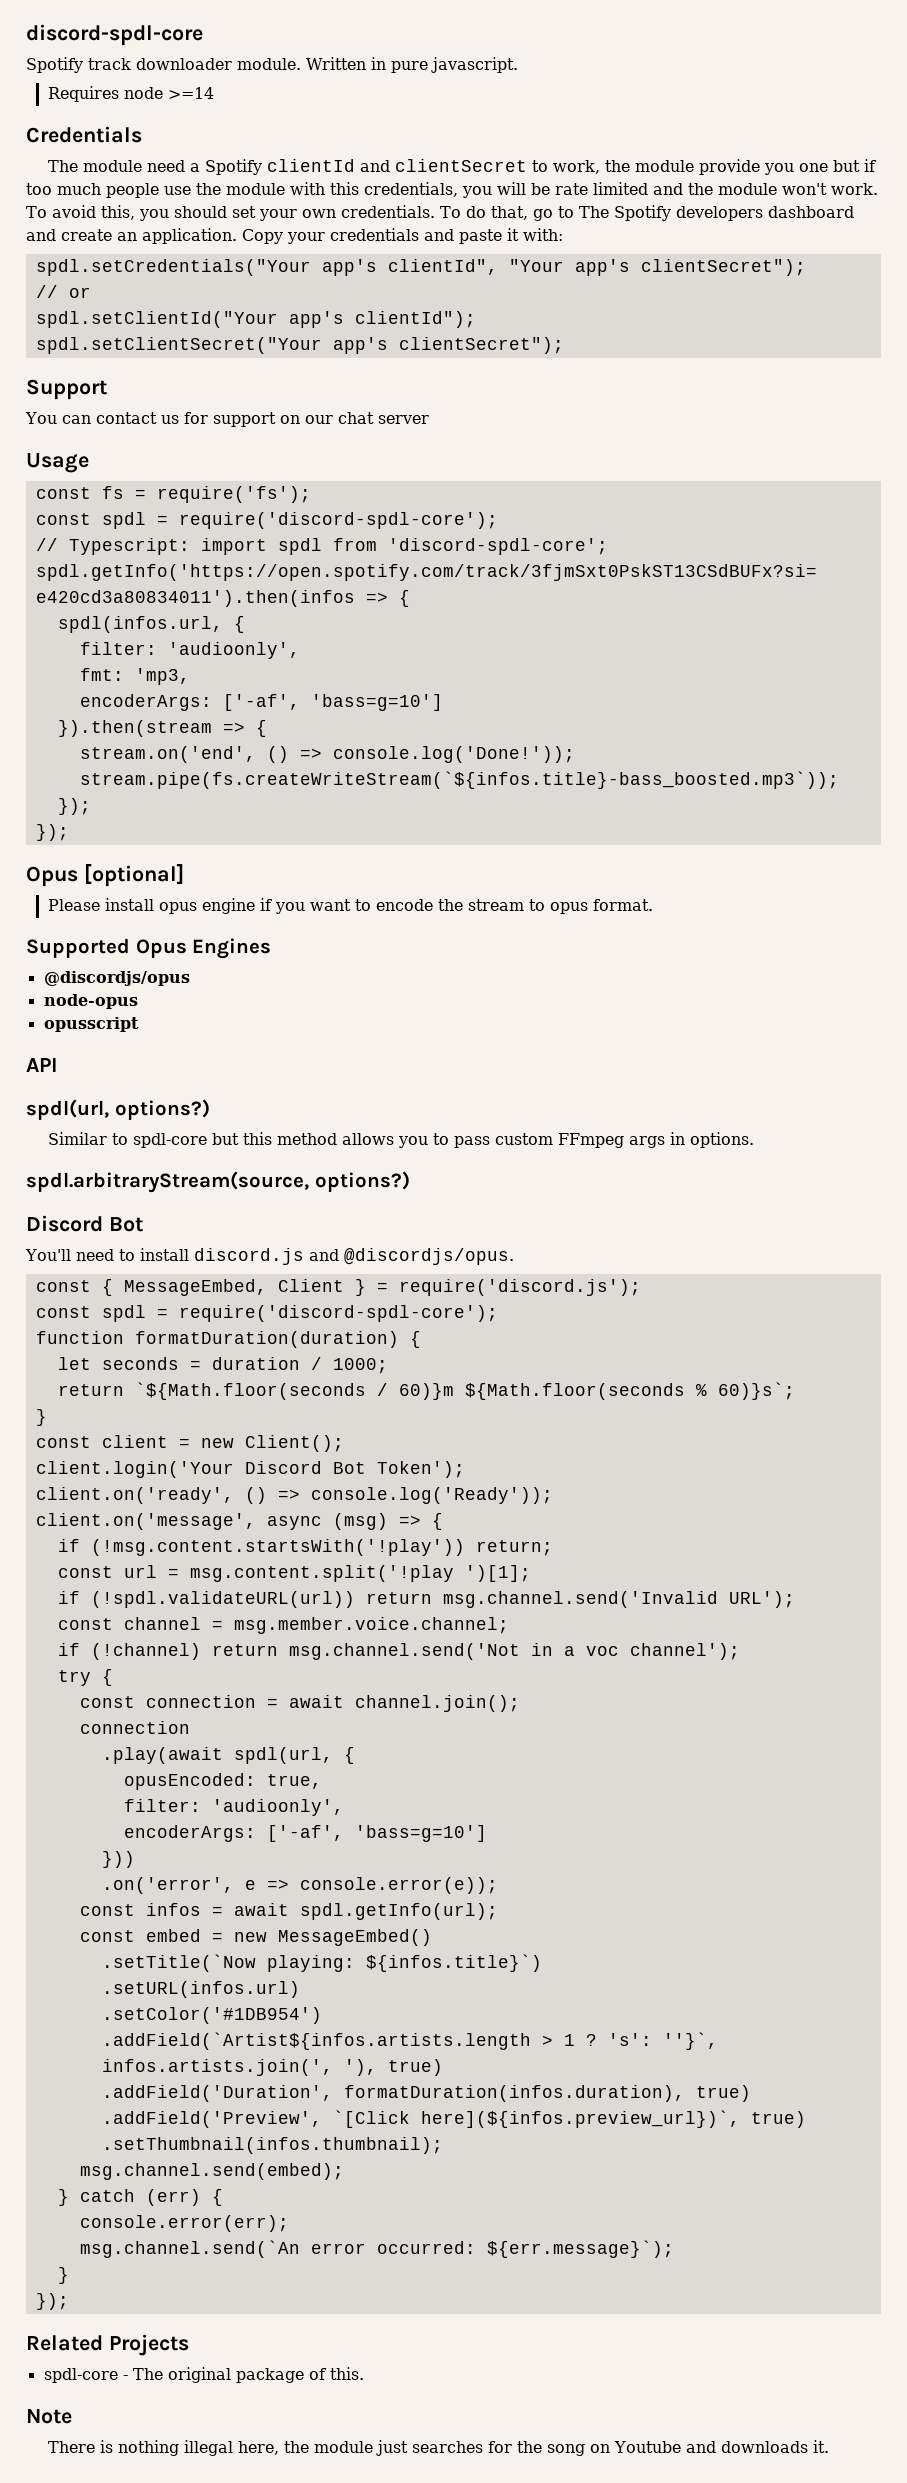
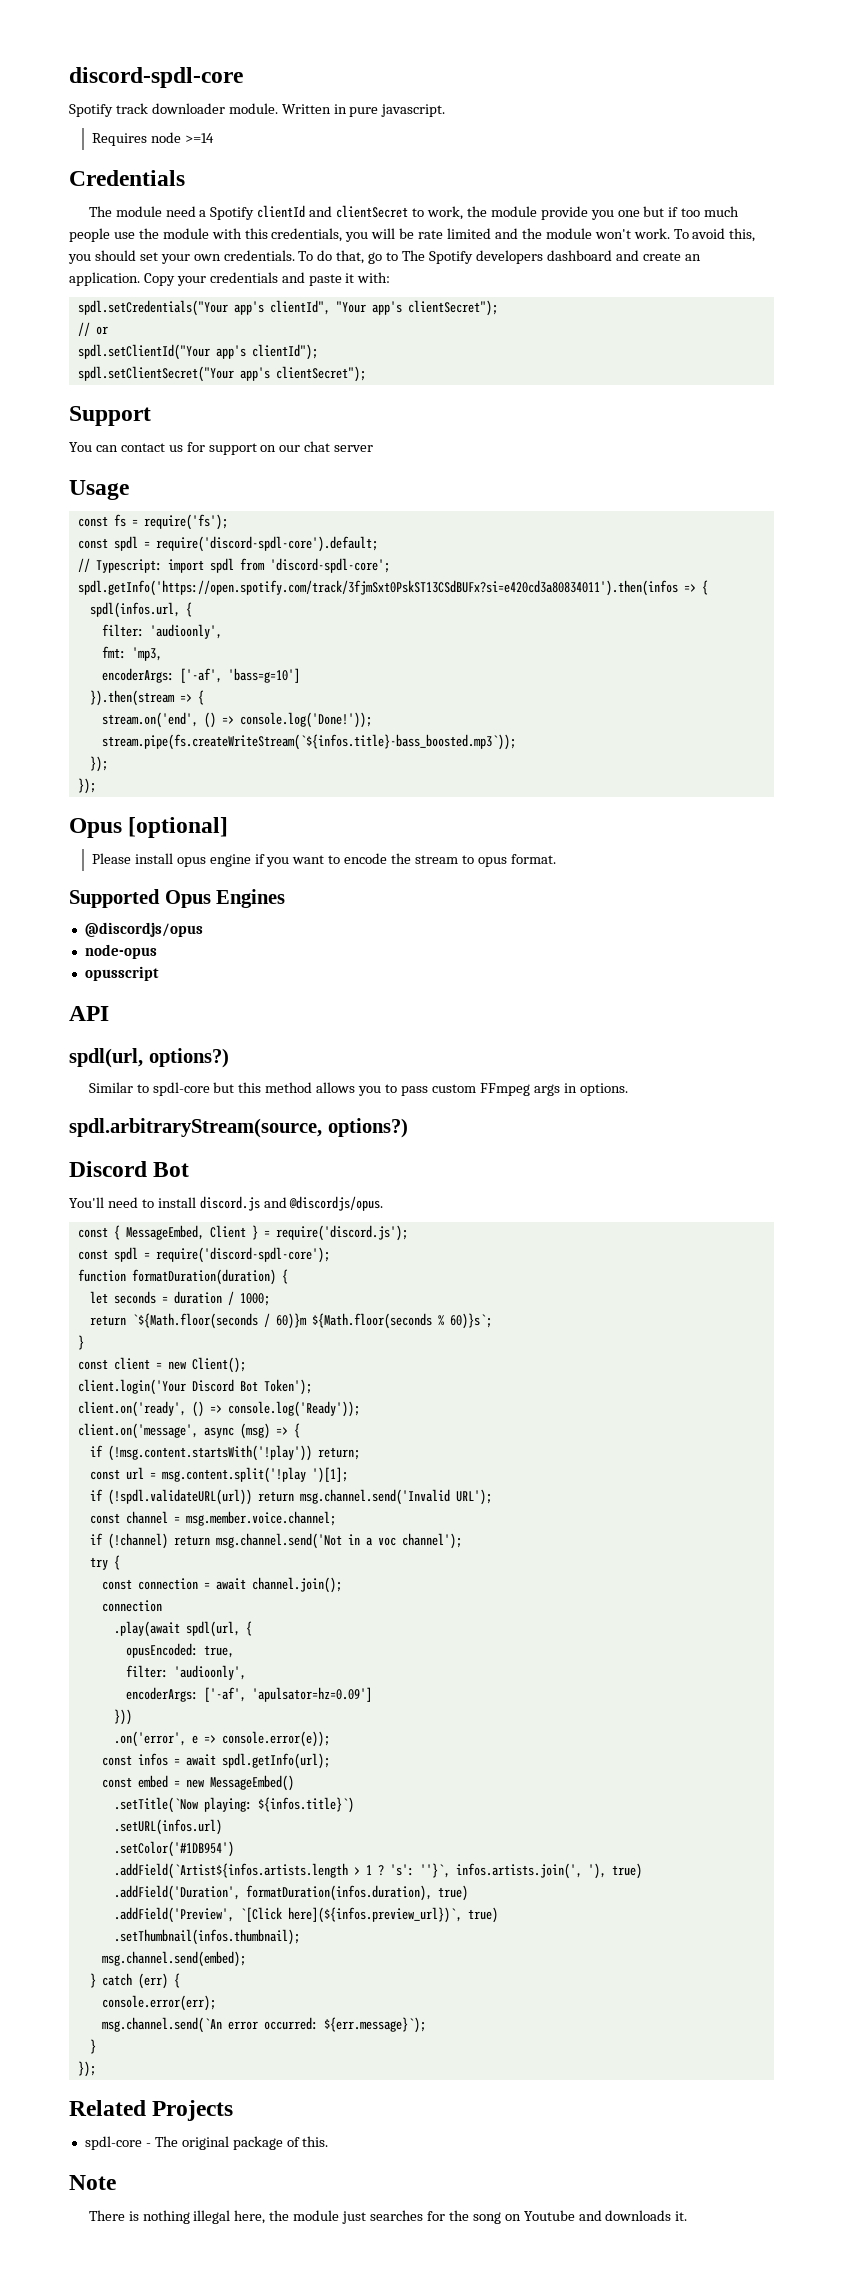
  const fs = require('fs');
- const spdl = require('discord-spdl-core');
+ const spdl = require('discord-spdl-core').default;
  opusEncoded: true,
  filter: 'audioonly',
- encoderArgs: ['-af', 'bass=g=10']
+ encoderArgs: ['-af', 'apulsator=hz=0.09']

